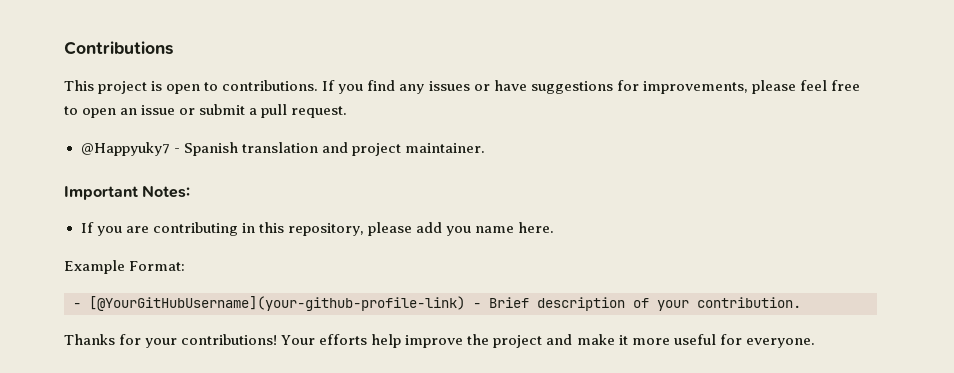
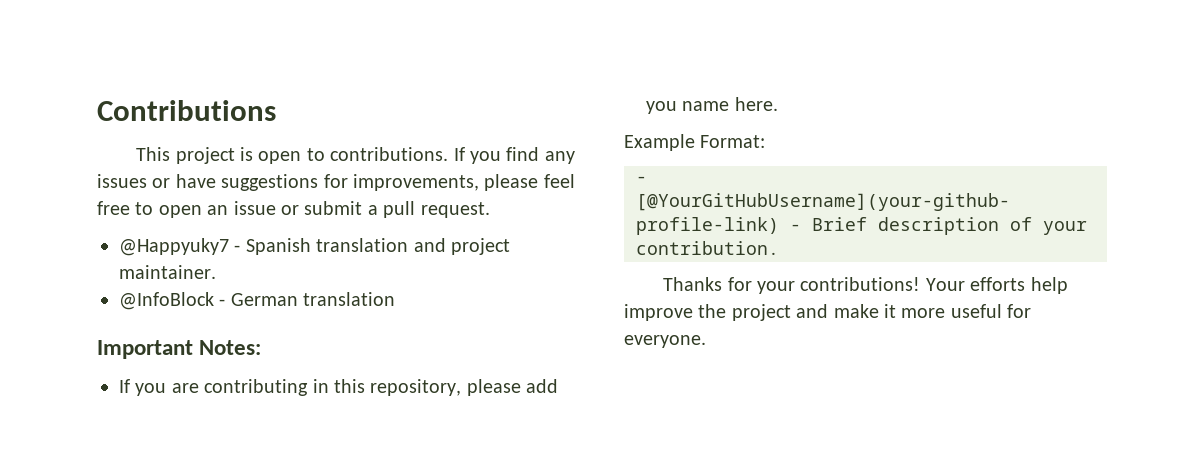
+ @InfoBlock - German translation

